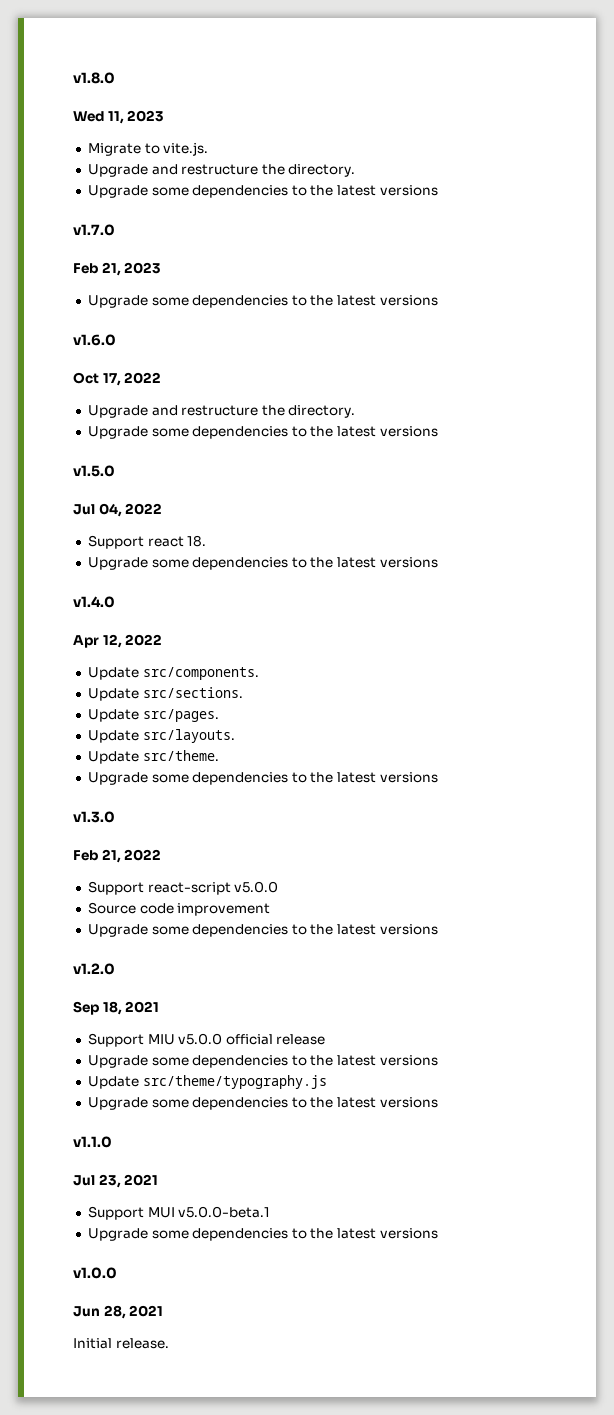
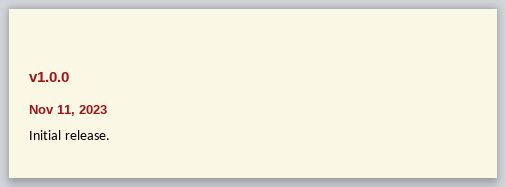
- v1.8.0
- Wed 11, 2023
+ v1.0.0
+ Nov 11, 2023
- Migrate to vite.js.
- Upgrade and restructure the directory.
- Upgrade some dependencies to the latest versions
- v1.7.0
- Feb 21, 2023
- Upgrade some dependencies to the latest versions
- v1.6.0
- Oct 17, 2022
- Upgrade and restructure the directory.
- Upgrade some dependencies to the latest versions
- v1.5.0
- Jul 04, 2022
- Support react 18.
- Upgrade some dependencies to the latest versions
- v1.4.0
- Apr 12, 2022
- Update src/components.
- Update src/sections.
- Update src/pages.
- Update src/layouts.
- Update src/theme.
- Upgrade some dependencies to the latest versions
- v1.3.0
- Feb 21, 2022
- Support react-script v5.0.0
- Source code improvement
- Upgrade some dependencies to the latest versions
- v1.2.0
- Sep 18, 2021
- Support MIU v5.0.0 official release
- Upgrade some dependencies to the latest versions
- Update src/theme/typography.js
- Upgrade some dependencies to the latest versions
- v1.1.0
- Jul 23, 2021
- Support MUI v5.0.0-beta.1
- Upgrade some dependencies to the latest versions
- v1.0.0
- Jun 28, 2021

